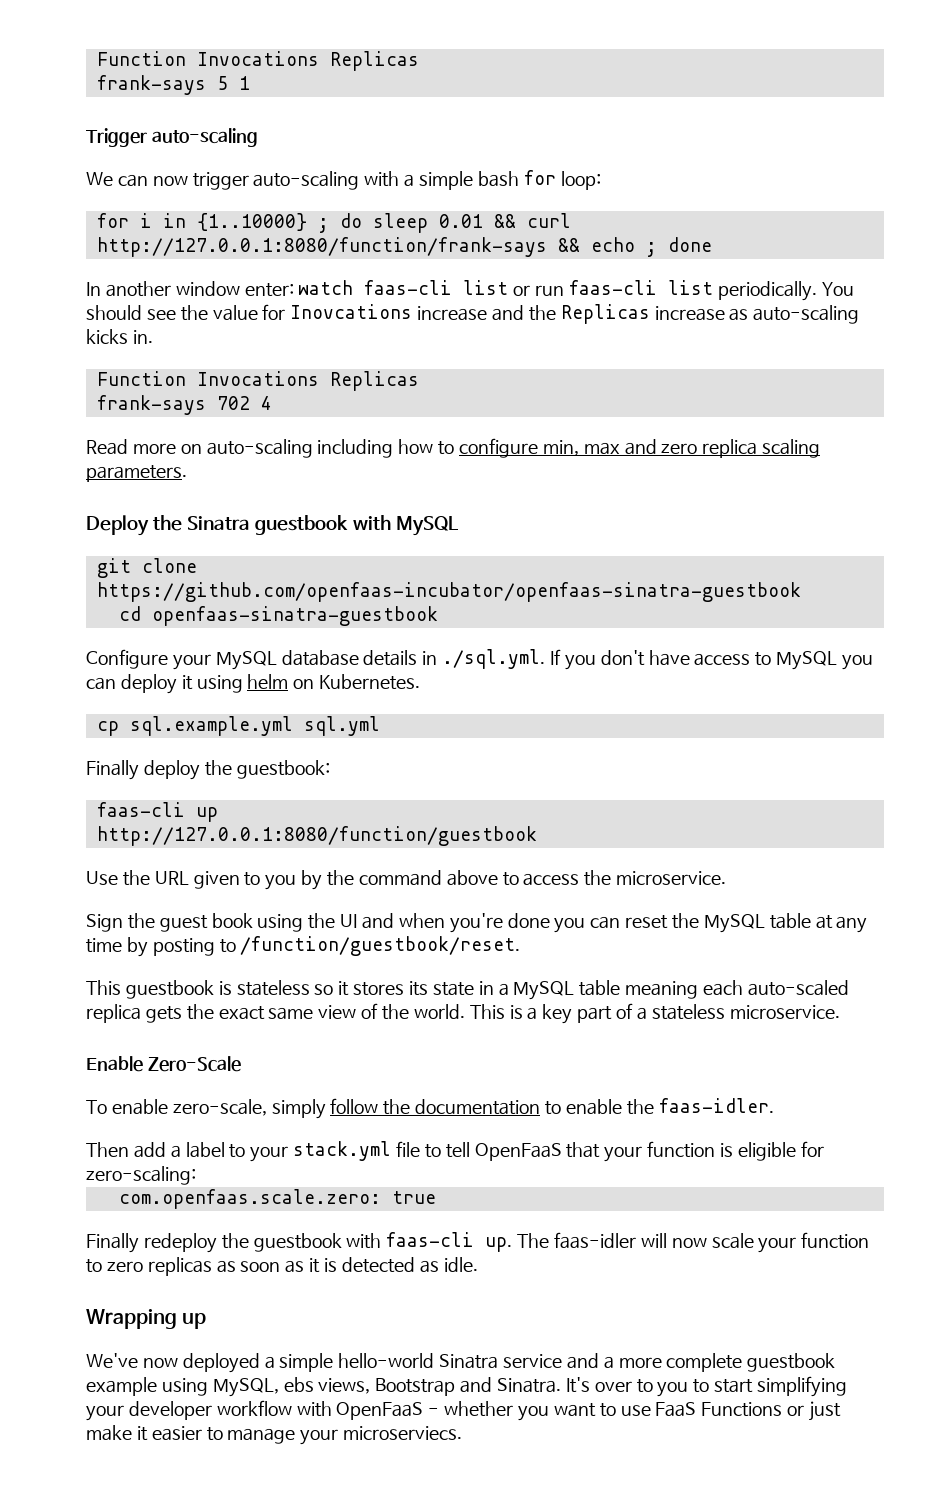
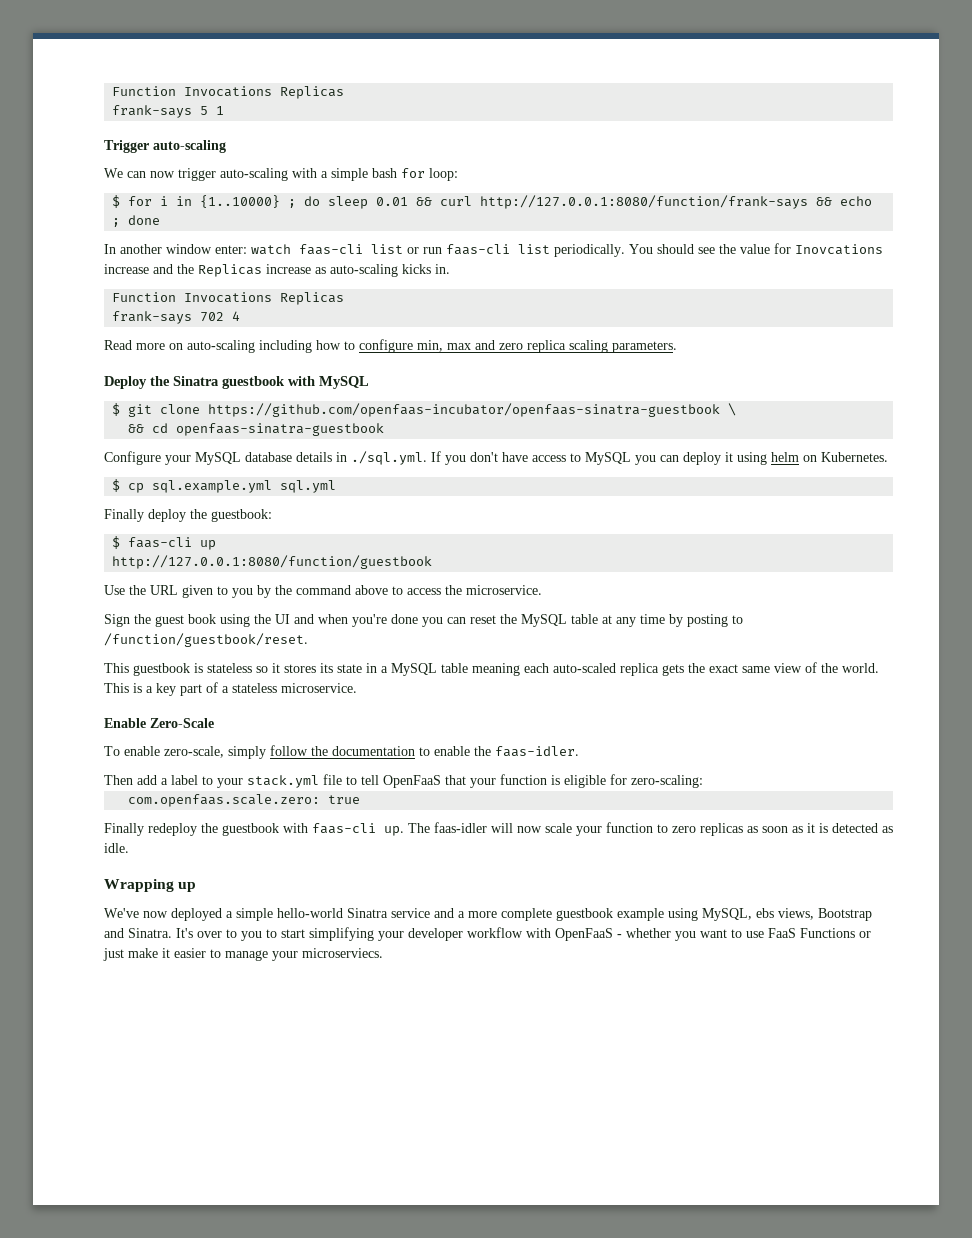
- for i in {1..10000} ; do sleep 0.01 && curl http://127.0.0.1:8080/function/frank-says && echo ; done
+ $ for i in {1..10000} ; do sleep 0.01 && curl http://127.0.0.1:8080/function/frank-says && echo ; done
- git clone https://github.com/openfaas-incubator/openfaas-sinatra-guestbook
- cd openfaas-sinatra-guestbook
+ $ git clone https://github.com/openfaas-incubator/openfaas-sinatra-guestbook \
+ && cd openfaas-sinatra-guestbook
- cp sql.example.yml sql.yml
+ $ cp sql.example.yml sql.yml
- faas-cli up
+ $ faas-cli up

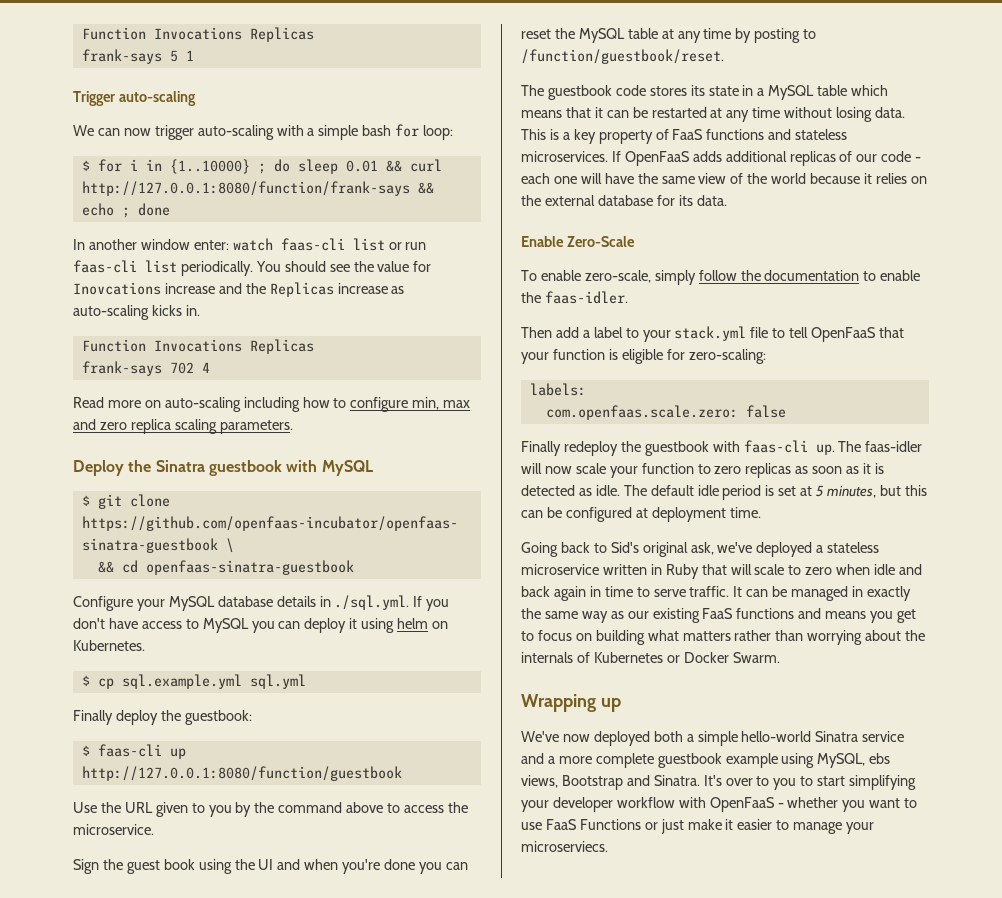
- This guestbook is stateless so it stores its state in a MySQL table meaning each auto-scaled replica gets the exact same view of the world. This is a key part of a stateless microservice.
+ The guestbook code stores its state in a MySQL table which means that it can be restarted at any time without losing data. This is a key property of FaaS functions and stateless microservices. If OpenFaaS adds additional replicas of our code - each one will have the same view of the world because it relies on the external database for its data.
+ labels:
- com.openfaas.scale.zero: true
+ com.openfaas.scale.zero: false
+ The default idle period is set at 5 minutes, but this can be configured at deployment time.
+ Going back to Sid's original ask, we've deployed a stateless microservice written in Ruby that will scale to zero when idle and back again in time to serve traffic. It can be managed in exactly the same way as our existing FaaS functions and means you get to focus on building what matters rather than worrying about the internals of Kubernetes or Docker Swarm.
- We've now deployed a simple hello-world Sinatra service and a more complete guestbook example using MySQL, ebs views, Bootstrap and Sinatra.
+ We've now deployed both a simple hello-world Sinatra service and a more complete guestbook example using MySQL, ebs views, Bootstrap and Sinatra.

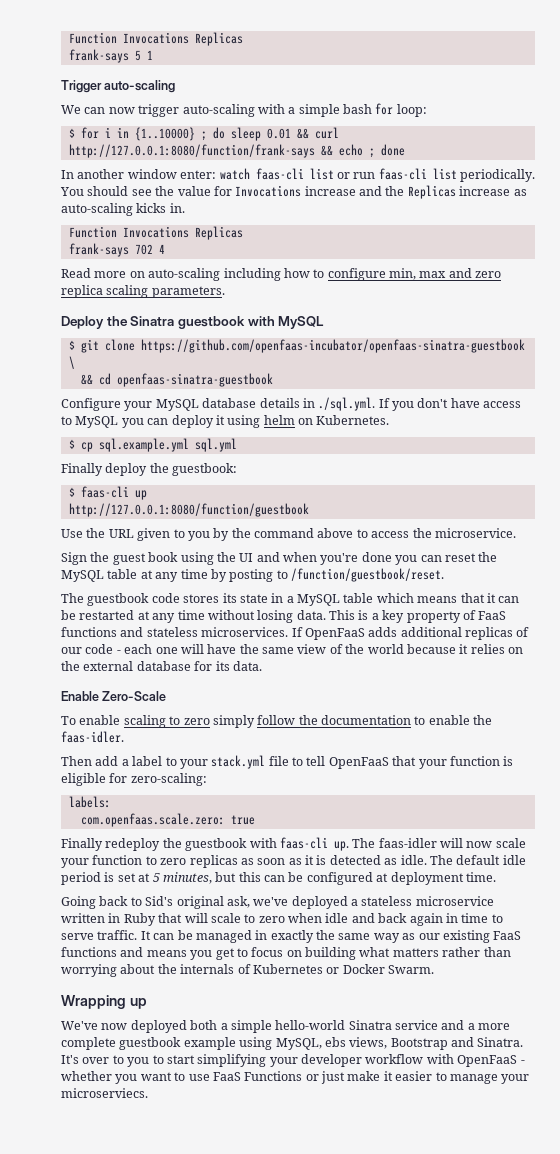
- You should see the value for Inovcations increase and the Replicas increase as auto-scaling kicks in.
+ You should see the value for Invocations increase and the Replicas increase as auto-scaling kicks in.
- To enable zero-scale, simply follow the documentation to enable the faas-idler.
+ To enable scaling to zero simply follow the documentation to enable the faas-idler.
- com.openfaas.scale.zero: false
+ com.openfaas.scale.zero: true

